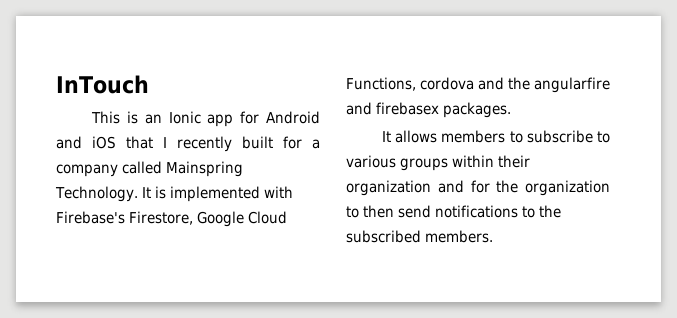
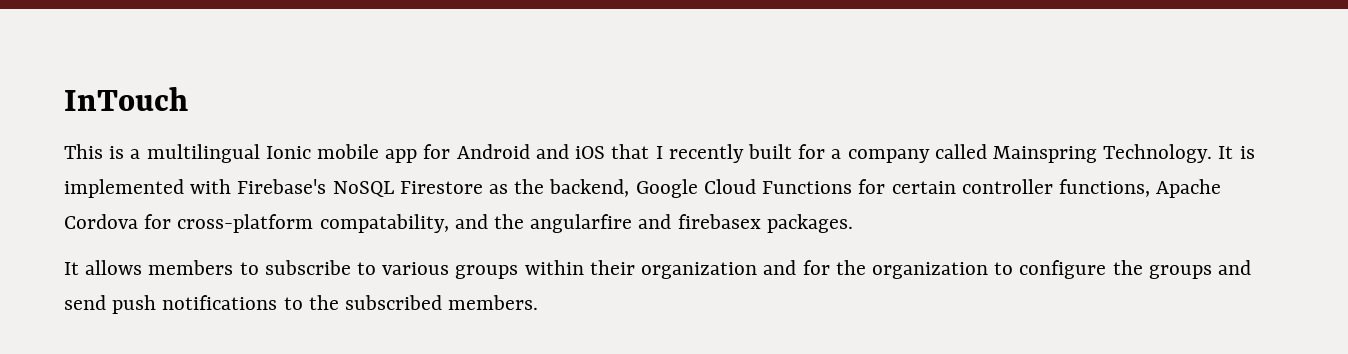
- This is an Ionic app for Android and iOS that I recently built for a company called Mainspring Technology.
+ This is a multilingual Ionic mobile app for Android and iOS that I recently built for a company called Mainspring Technology.
- It is implemented with Firebase's Firestore, Google Cloud Functions, cordova and the angularfire and firebasex packages.
+ It is implemented with Firebase's NoSQL Firestore as the backend, Google Cloud Functions for certain controller functions, Apache Cordova for cross-platform compatability, and the angularfire and firebasex packages.
- It allows members to subscribe to various groups within their organization and for the organization to then send notifications to the subscribed members.
+ It allows members to subscribe to various groups within their organization and for the organization to configure the groups and send push notifications to the subscribed members.

